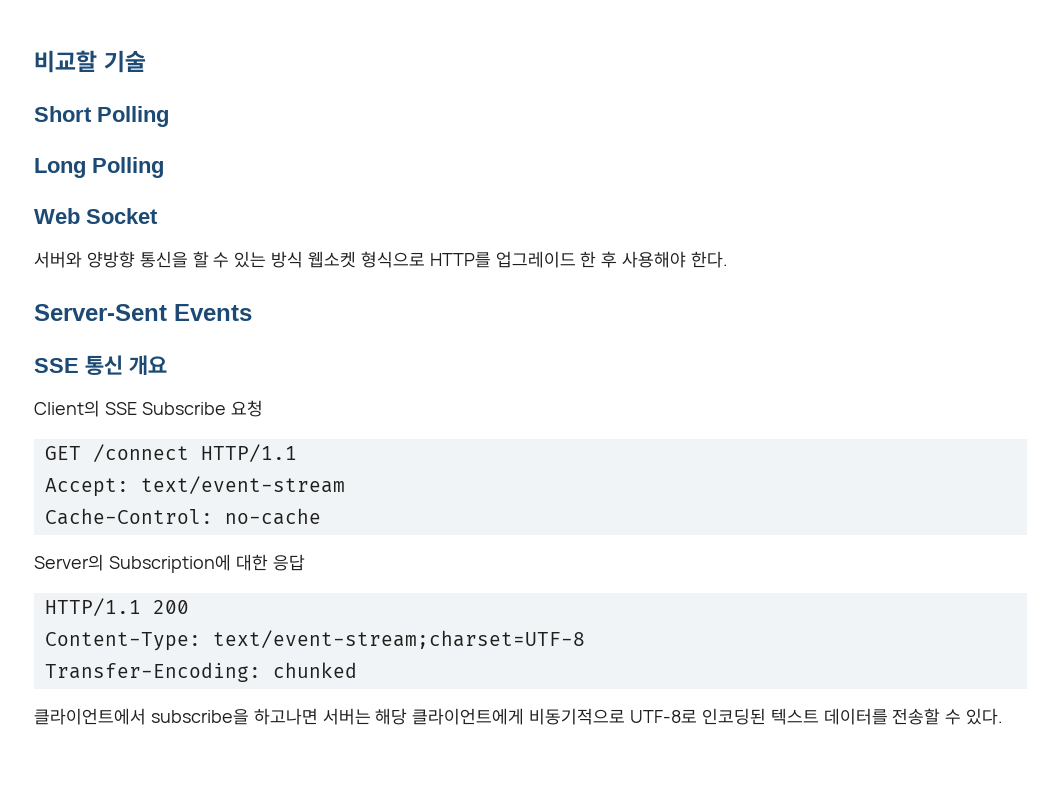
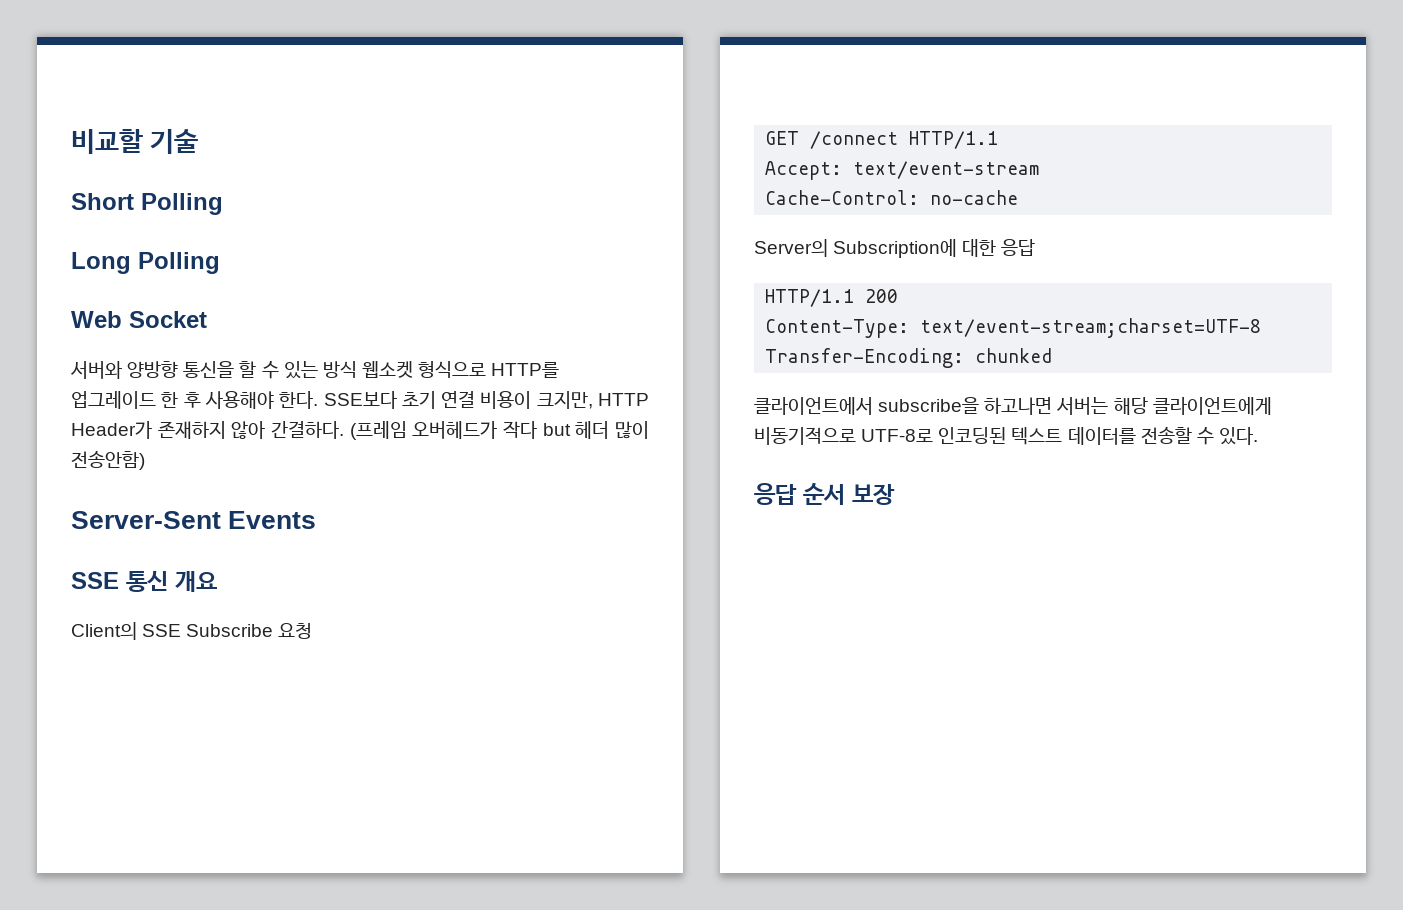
+ SSE보다 초기 연결 비용이 크지만, HTTP Header가 존재하지 않아 간결하다. (프레임 오버헤드가 작다 but 헤더 많이 전송안함)
+ 응답 순서 보장

